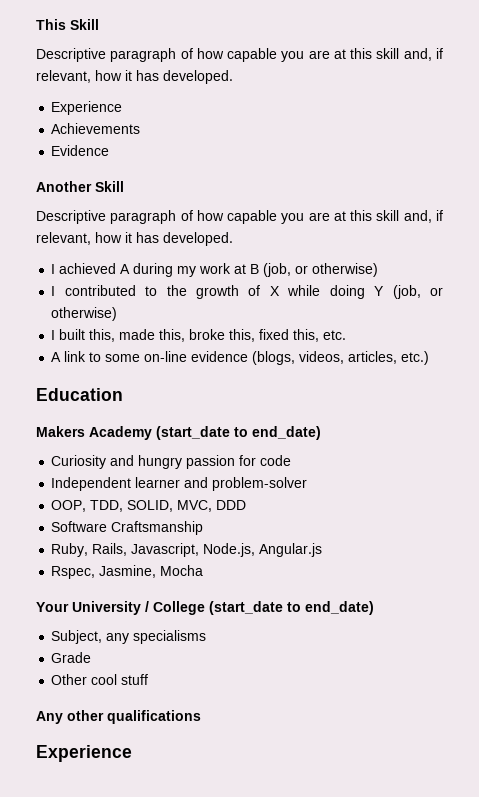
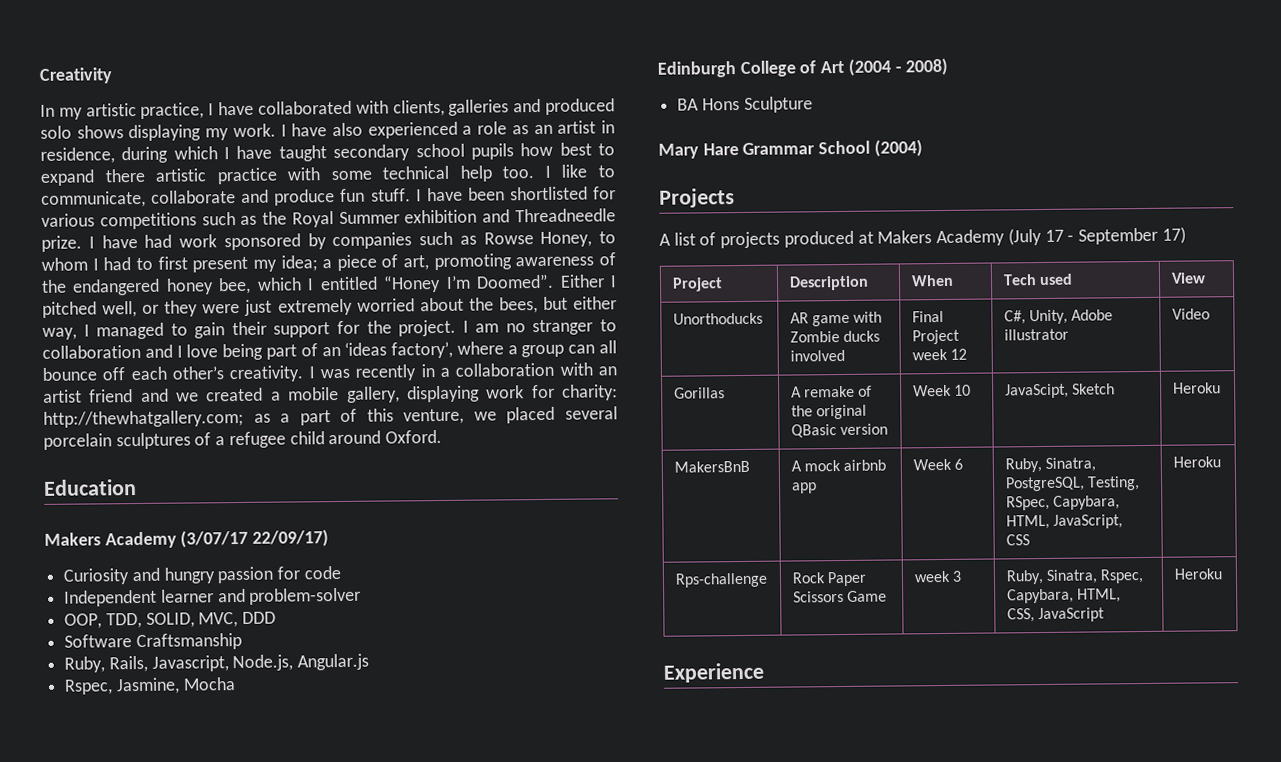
- This Skill
- Descriptive paragraph of how capable you are at this skill and, if relevant, how it has developed.
- Experience
- Achievements
- Evidence
- Another Skill
- Descriptive paragraph of how capable you are at this skill and, if relevant, how it has developed.
- I achieved A during my work at B (job, or otherwise)
- I contributed to the growth of X while doing Y (job, or otherwise)
- I built this, made this, broke this, fixed this, etc.
- A link to some on-line evidence (blogs, videos, articles, etc.)
+ Creativity
+ In my artistic practice, I have collaborated with clients, galleries and produced solo shows displaying my work. I have also experienced a role as an artist in residence, during which I have taught secondary school pupils how best to expand there artistic practice with some technical help too. I like to communicate, collaborate and produce fun stuff. I have been shortlisted for various competitions such as the Royal Summer exhibition and Threadneedle prize. I have had work sponsored by companies such as Rowse Honey, to whom I had to first present my idea; a piece of art, promoting awareness of the endangered honey bee, which I entitled “Honey I’m Doomed”. Either I pitched well, or they were just extremely worried about the bees, but either way, I managed to gain their support for the project. I am no stranger to collaboration and I love being part of an ‘ideas factory’, where a group can all bounce off each other’s creativity. I was recently in a collaboration with an artist friend and we created a mobile gallery, displaying work for charity: http://thewhatgallery.com; as a part of this venture, we placed several porcelain sculptures of a refugee child around Oxford.
- Makers Academy (start_date to end_date)
+ Makers Academy (3/07/17 22/09/17)
- Your University / College (start_date to end_date)
- Subject, any specialisms
- Grade
- Other cool stuff
- Any other qualifications
+ Edinburgh College of Art (2004 - 2008)
+ BA Hons Sculpture
+ Mary Hare Grammar School (2004)
+ Projects
+ A list of projects produced at Makers Academy (July 17 - September 17)
+ Project | Description | When | Tech used | View
+ Unorthoducks | AR game with Zombie ducks involved | Final Project week 12 | C#, Unity, Adobe illustrator | Video
+ Gorillas | A remake of the original QBasic version | Week 10 | JavaScipt, Sketch | Heroku
+ MakersBnB | A mock airbnb app | Week 6 | Ruby, Sinatra, PostgreSQL, Testing, RSpec, Capybara, HTML, JavaScript, CSS | Heroku
+ Rps-challenge | Rock Paper Scissors Game | week 3 | Ruby, Sinatra, Rspec, Capybara, HTML, CSS, JavaScript | Heroku

